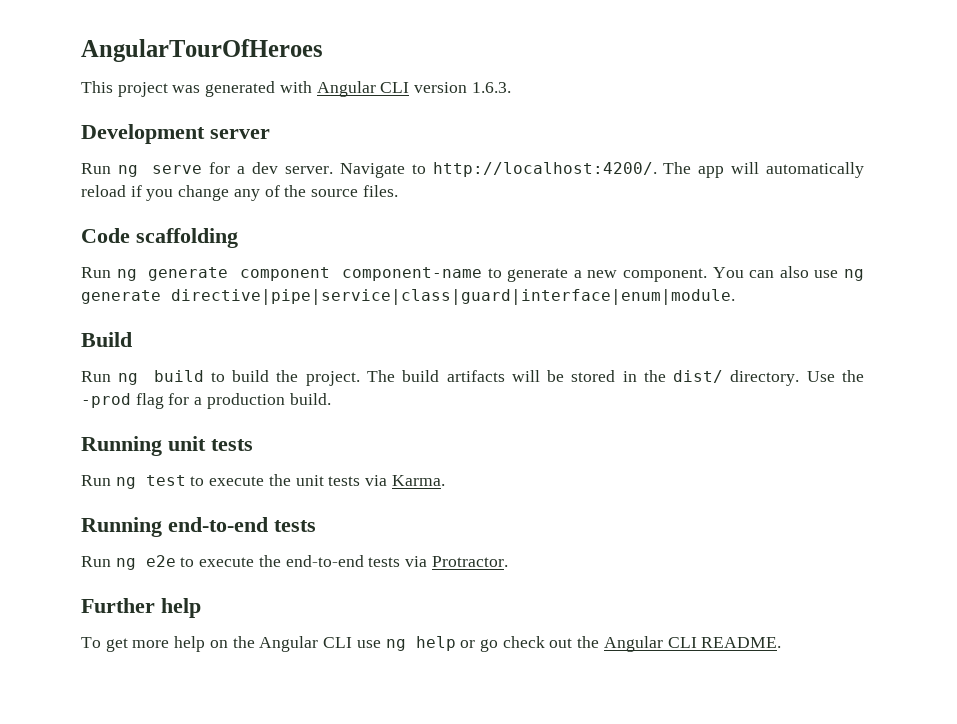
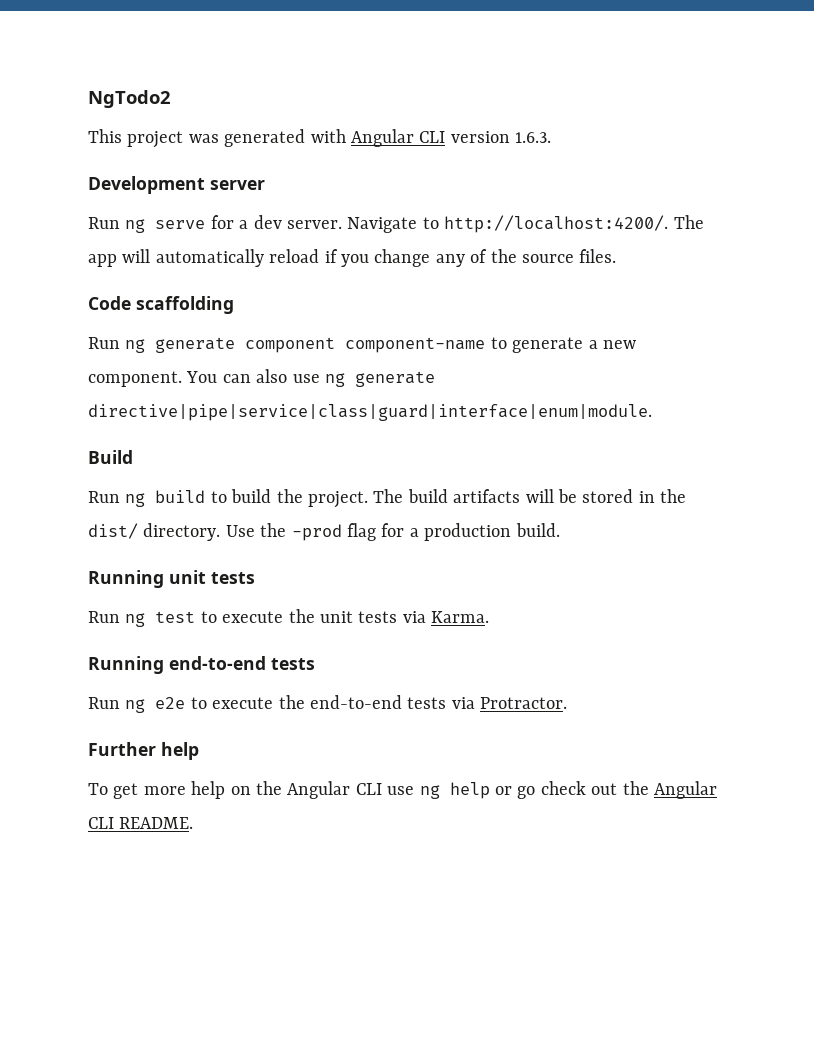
- AngularTourOfHeroes
+ NgTodo2

